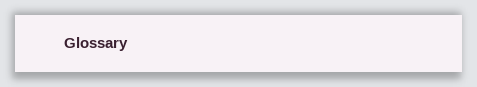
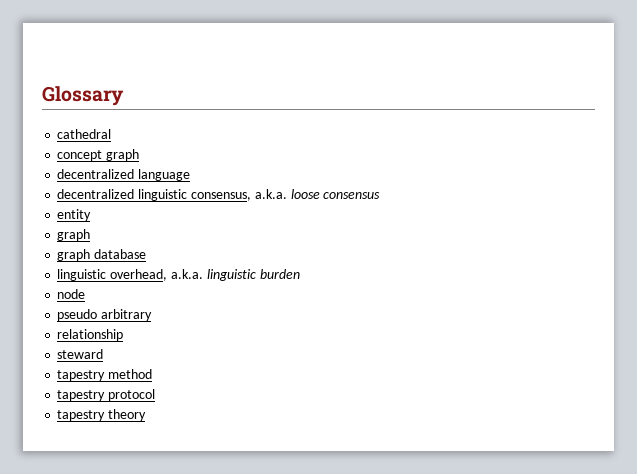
+ cathedral
+ concept graph
+ decentralized language
+ decentralized linguistic consensus, a.k.a. loose consensus
+ entity
+ graph
+ graph database
+ linguistic overhead, a.k.a. linguistic burden
+ node
+ pseudo arbitrary
+ relationship
+ steward
+ tapestry method
+ tapestry protocol
+ tapestry theory

